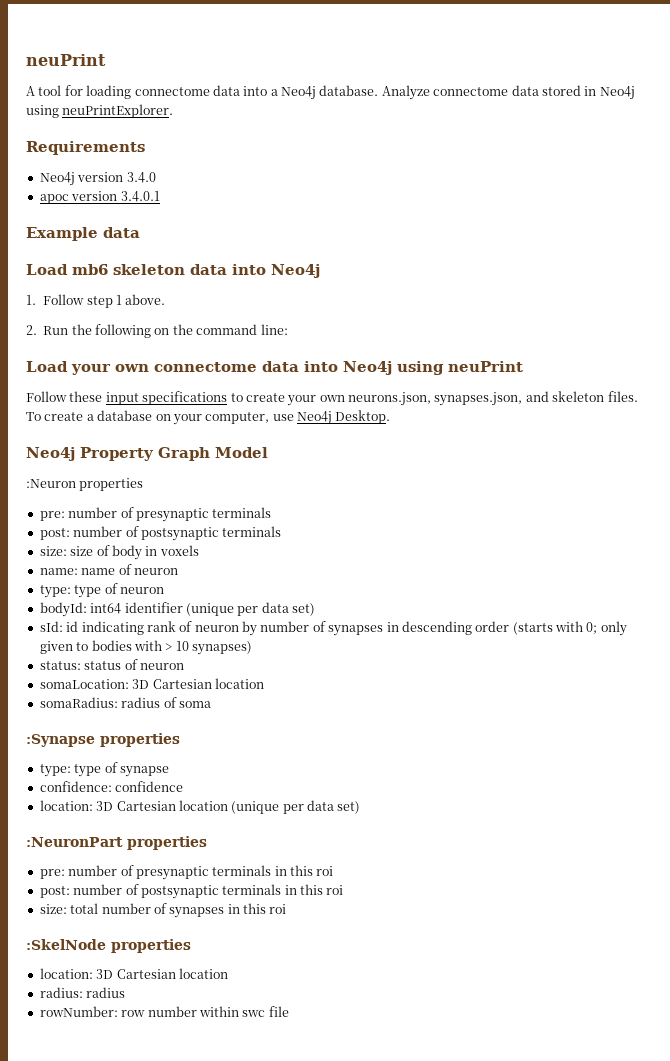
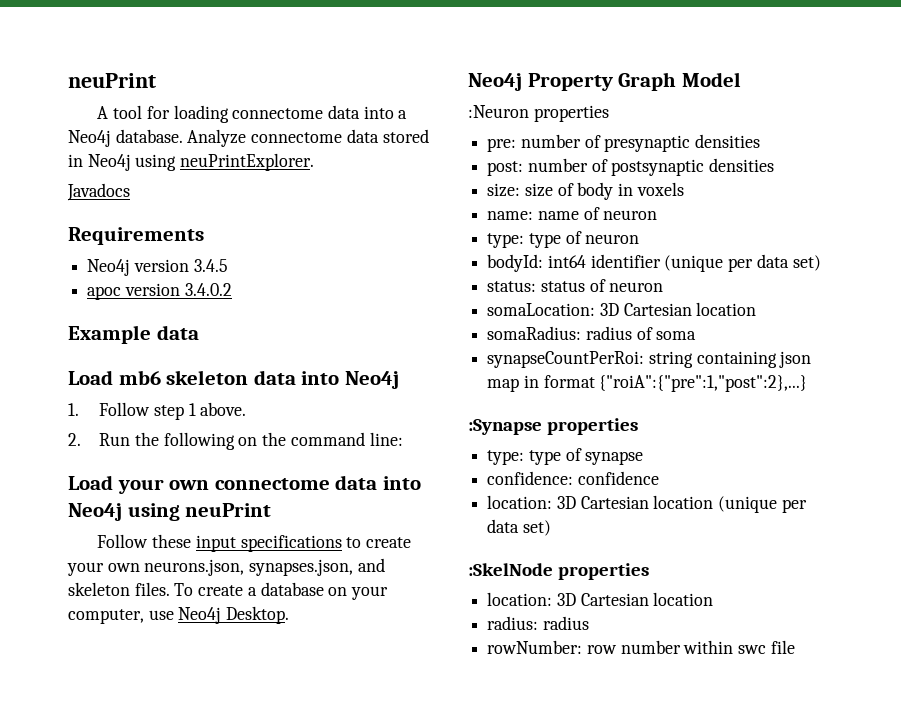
+ Javadocs
- Neo4j version 3.4.0
+ Neo4j version 3.4.5
- apoc version 3.4.0.1
+ apoc version 3.4.0.2
  :Neuron properties
- pre: number of presynaptic terminals
- post: number of postsynaptic terminals
+ pre: number of presynaptic densities
+ post: number of postsynaptic densities
- sId: id indicating rank of neuron by number of synapses in descending order (starts with 0; only given to bodies with > 10 synapses)
+ synapseCountPerRoi: string containing json map in format {"roiA":{"pre":1,"post":2},...}
- :NeuronPart properties
- pre: number of presynaptic terminals in this roi
- post: number of postsynaptic terminals in this roi
- size: total number of synapses in this roi

